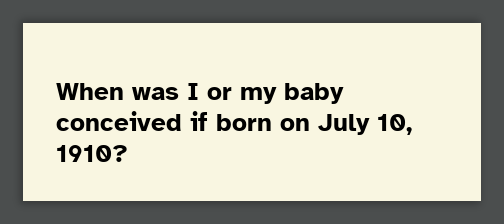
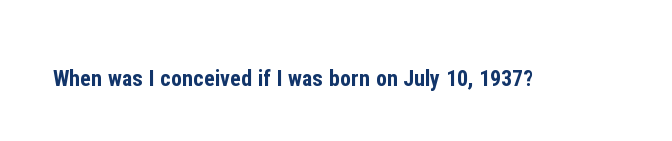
- When was I or my baby conceived if born on July 10, 1910?
+ When was I conceived if I was born on July 10, 1937?

